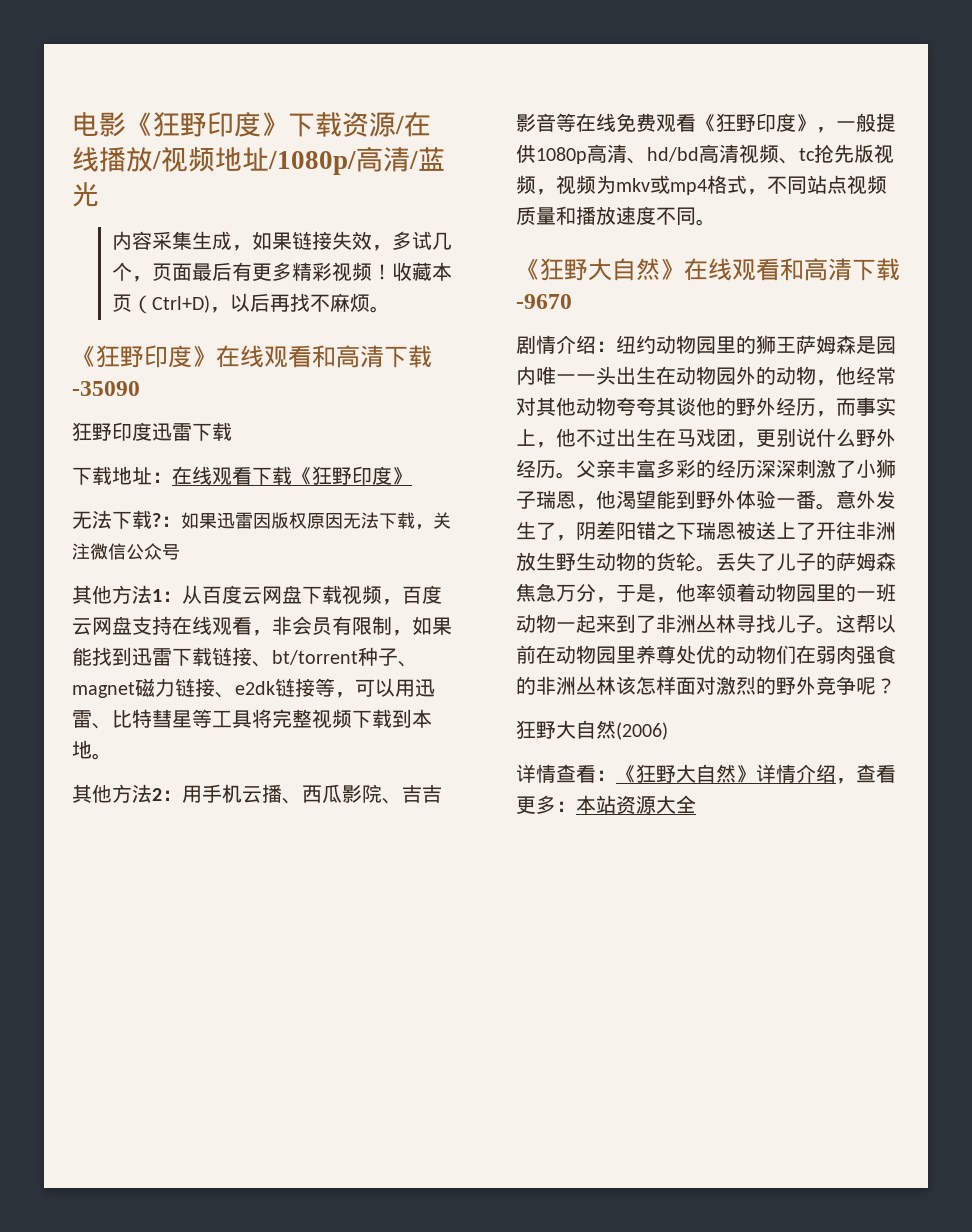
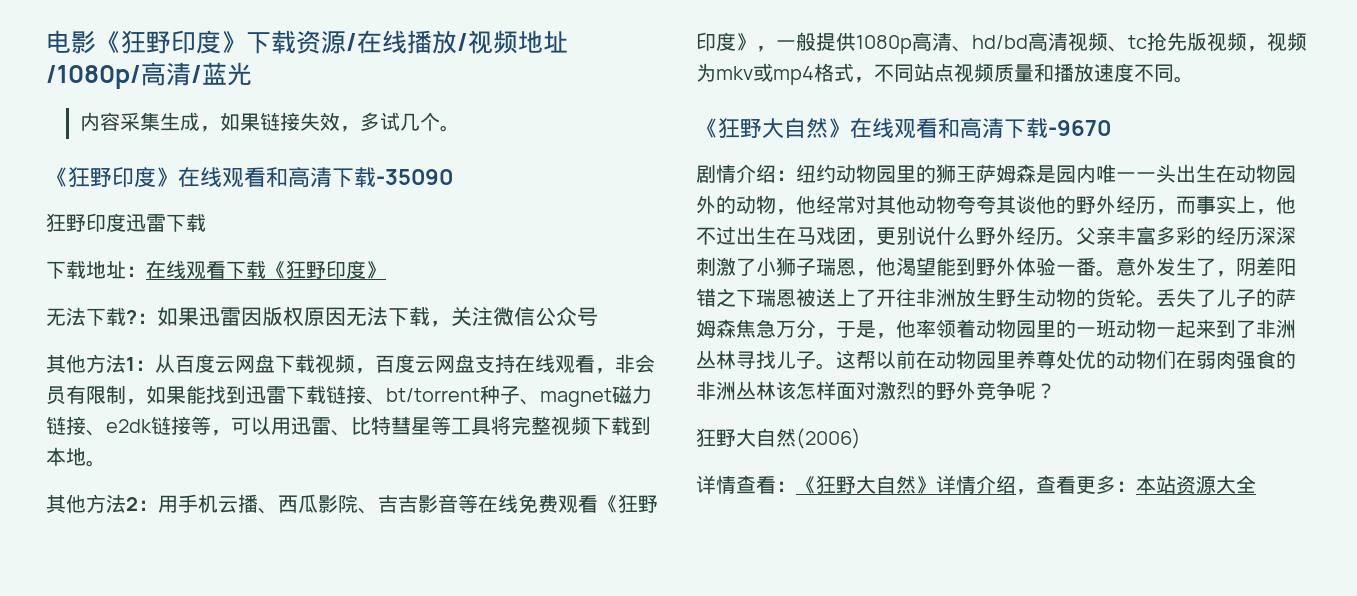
- 内容采集生成，如果链接失效，多试几个，页面最后有更多精彩视频！收藏本页（Ctrl+D)，以后再找不麻烦。
+ 内容采集生成，如果链接失效，多试几个。

